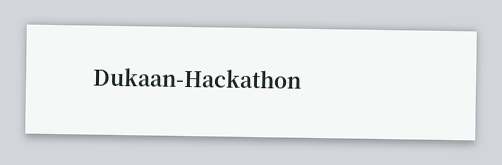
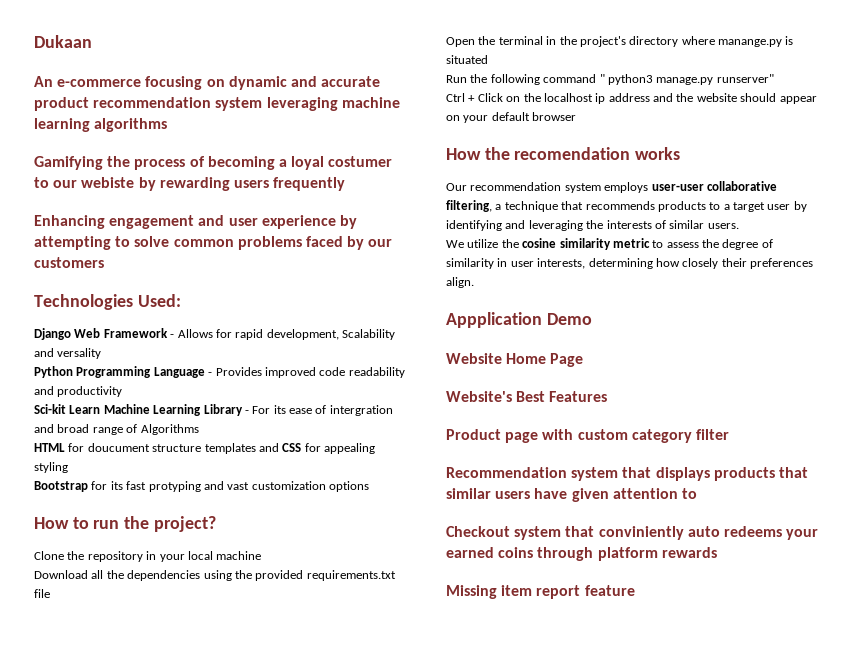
- Dukaan-Hackathon
+ Dukaan
+ An e-commerce focusing on dynamic and accurate product recommendation system leveraging machine learning algorithms
+ Gamifying the process of becoming a loyal costumer to our webiste by rewarding users frequently
+ Enhancing engagement and user experience by attempting to solve common problems faced by our customers
+ Technologies Used:
+ Django Web Framework - Allows for rapid development, Scalability and versality
+ Python Programming Language - Provides improved code readability and productivity
+ Sci-kit Learn Machine Learning Library - For its ease of intergration and broad range of Algorithms
+ HTML for doucument structure templates and CSS for appealing styling
+ Bootstrap for its fast protyping and vast customization options
+ How to run the project?
+ Clone the repository in your local machine
+ Download all the dependencies using the provided requirements.txt file
+ Open the terminal in the project's directory where manange.py is situated
+ Run the following command " python3 manage.py runserver"
+ Ctrl + Click on the localhost ip address and the website should appear on your default browser
+ How the recomendation works
+ Our recommendation system employs user-user collaborative filtering, a technique that recommends products to a target user by identifying and leveraging the interests of similar users.
+ We utilize the cosine similarity metric to assess the degree of similarity in user interests, determining how closely their preferences align.
+ Appplication Demo
+ Website Home Page
+ Website's Best Features
+ Product page with custom category filter
+ Recommendation system that displays products that similar users have given attention to
+ Checkout system that conviniently auto redeems your earned coins through platform rewards
+ Missing item report feature

